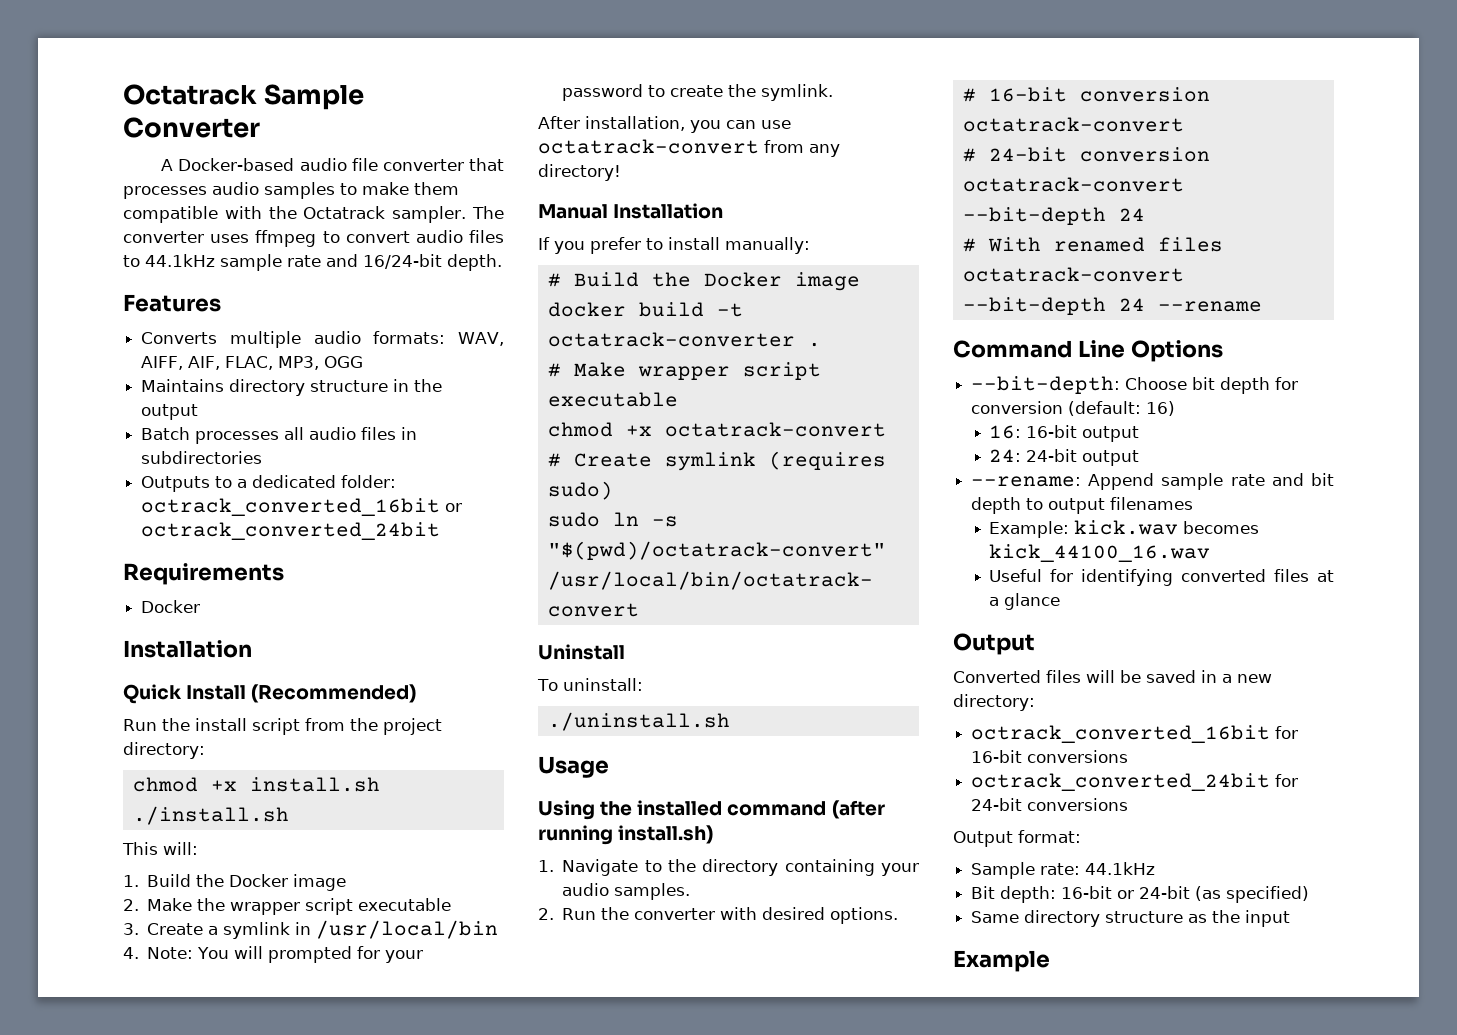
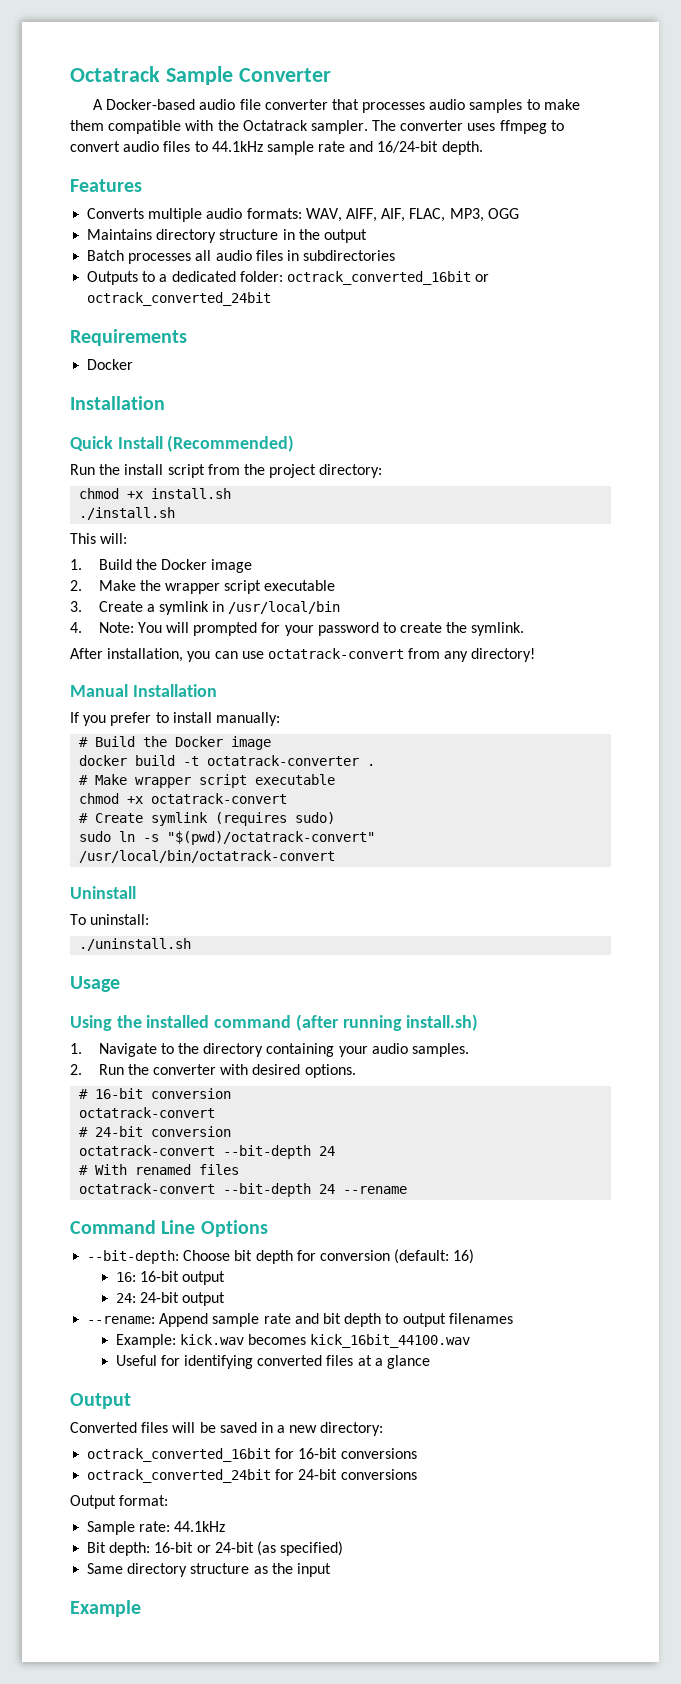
- Example: kick.wav becomes kick_44100_16.wav
+ Example: kick.wav becomes kick_16bit_44100.wav

